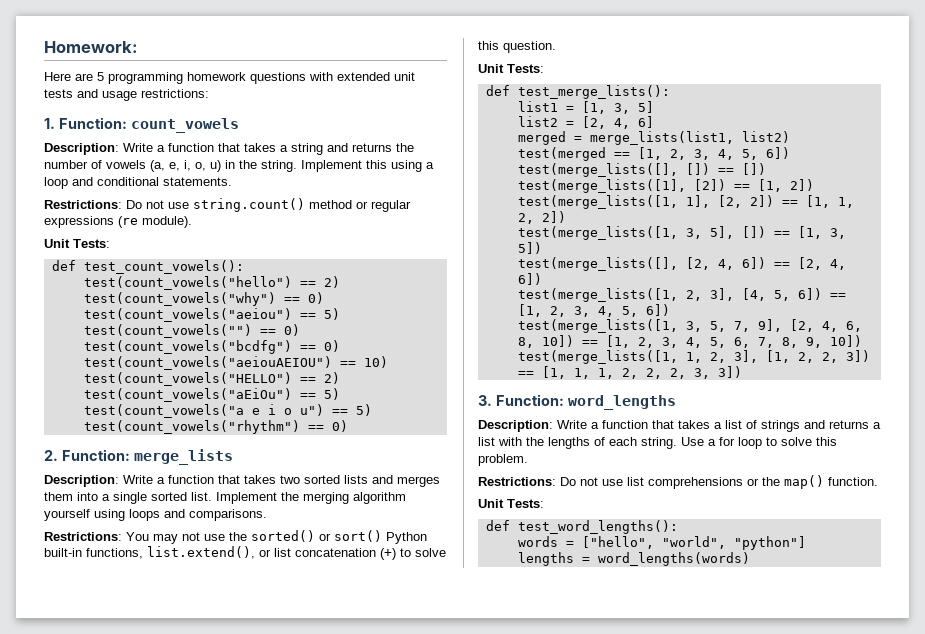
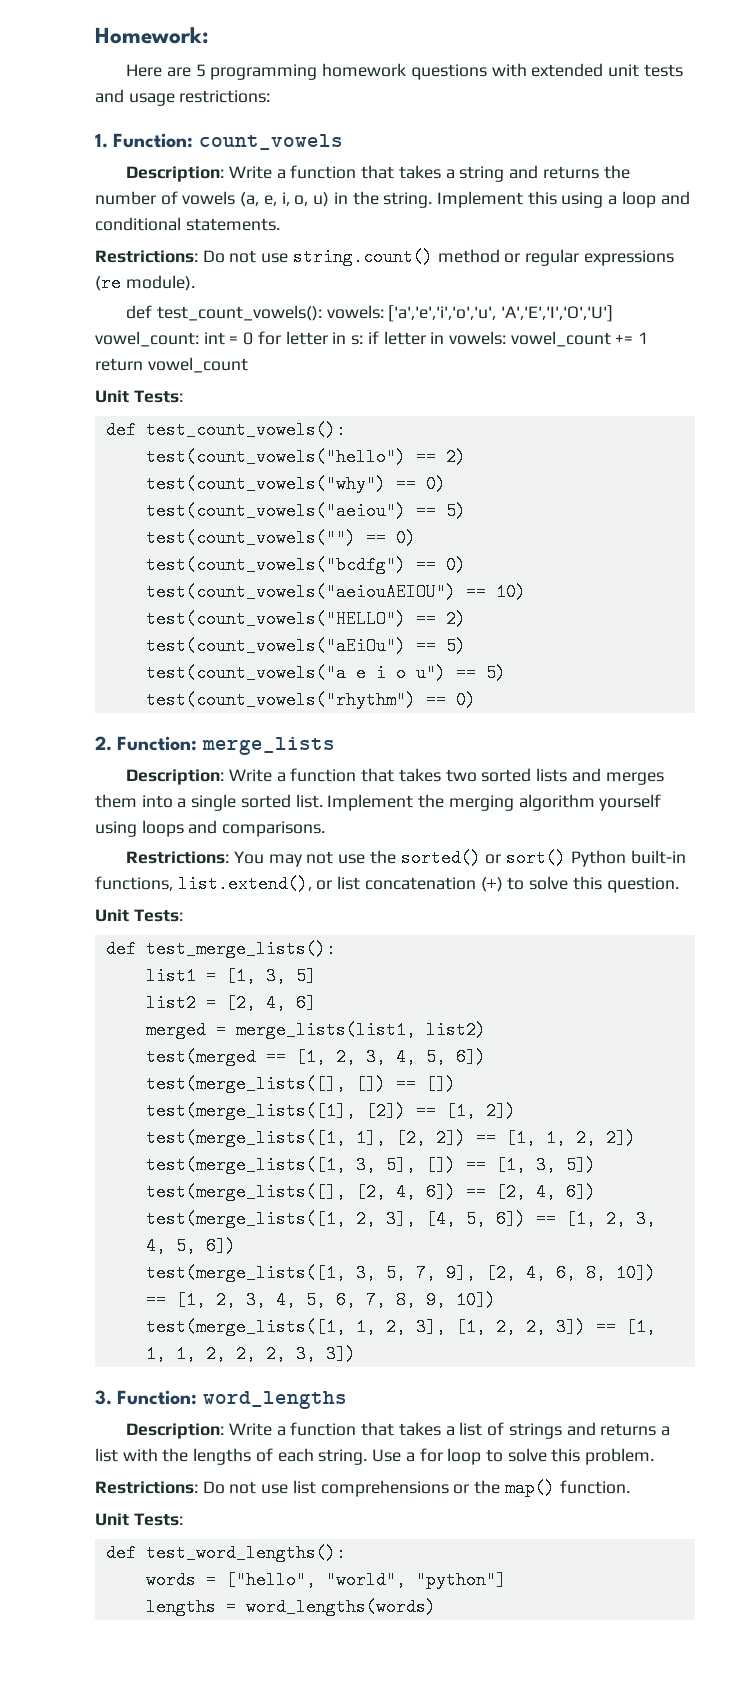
+ def test_count_vowels(): vowels: ['a','e','i','o','u', 'A','E','I','O','U'] vowel_count: int = 0 for letter in s: if letter in vowels: vowel_count += 1 return vowel_count

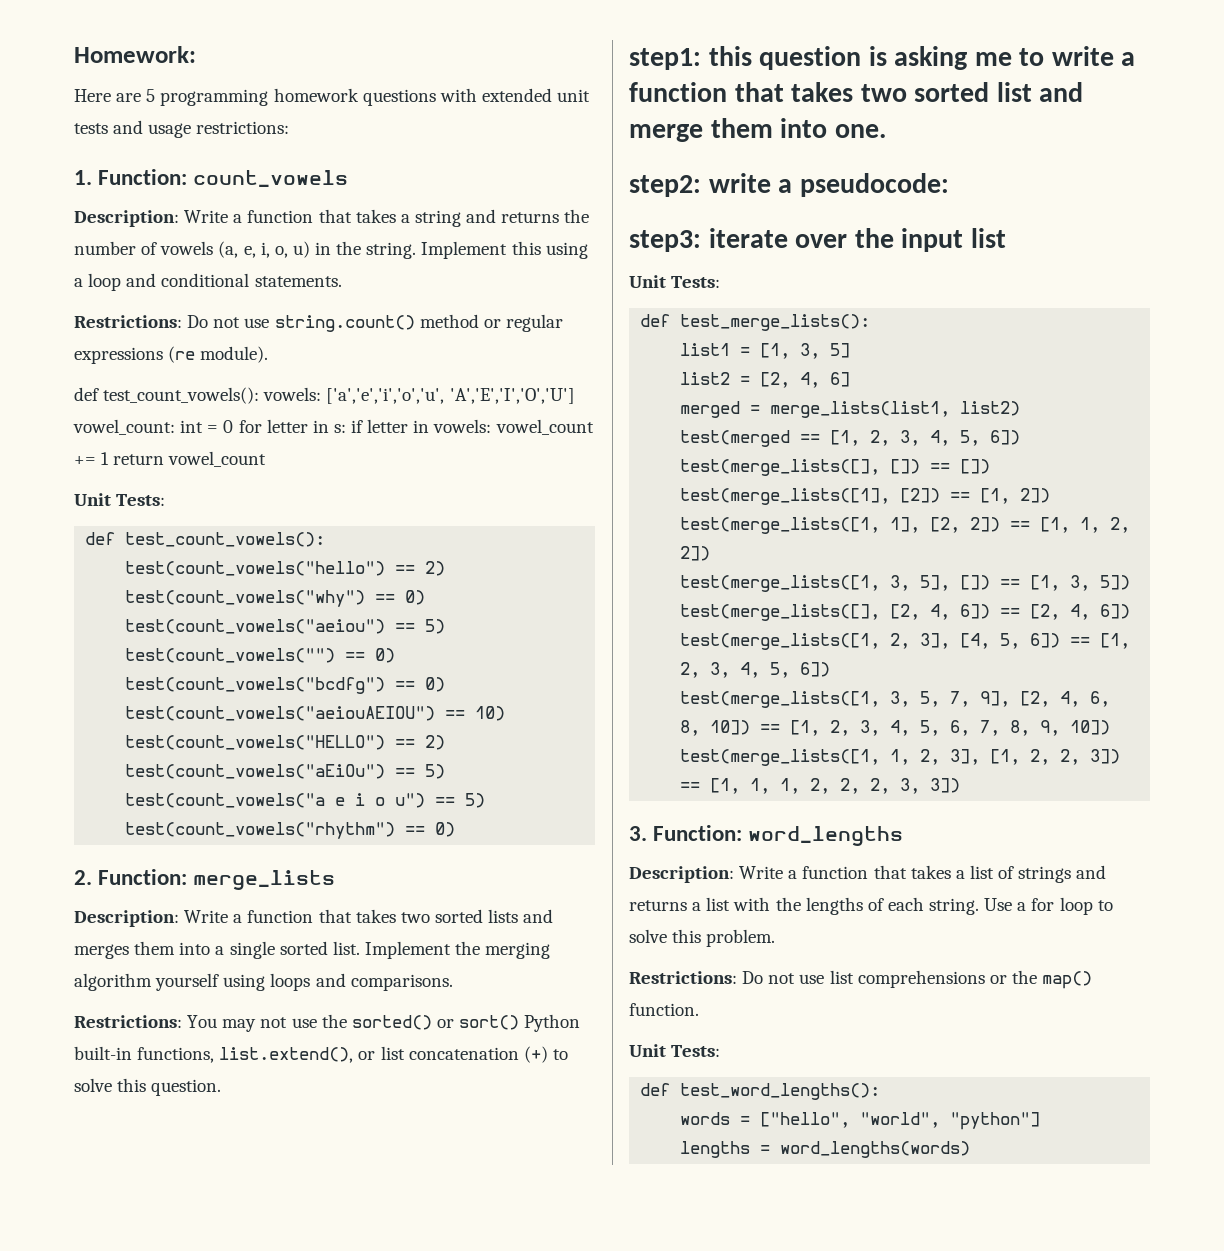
+ step1: this question is asking me to write a function that takes two sorted list and merge them into one.
+ step2: write a pseudocode:
+ step3: iterate over the input list

